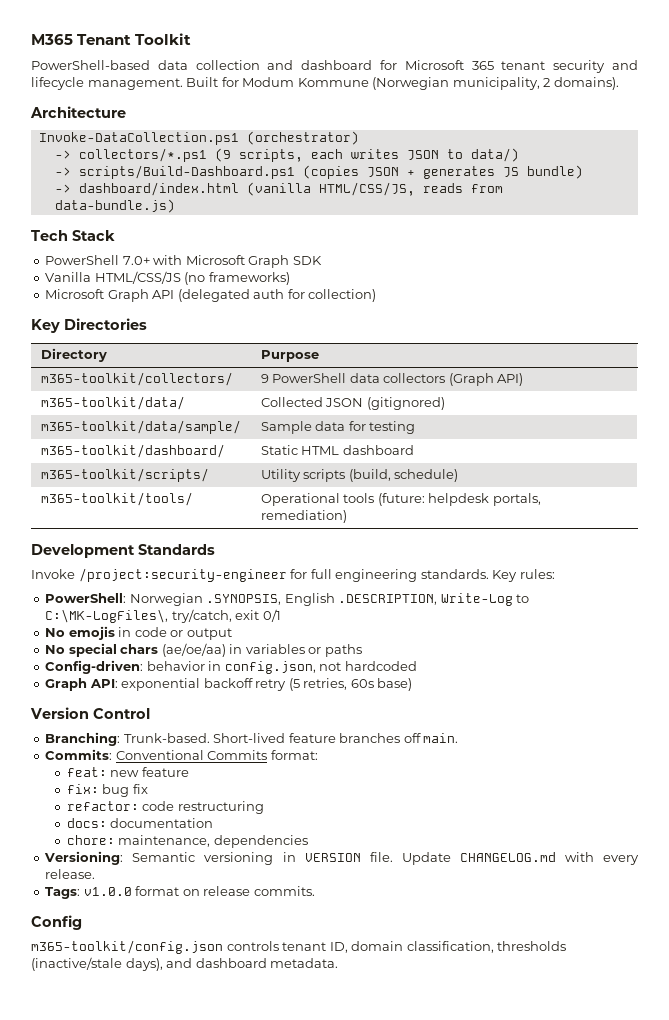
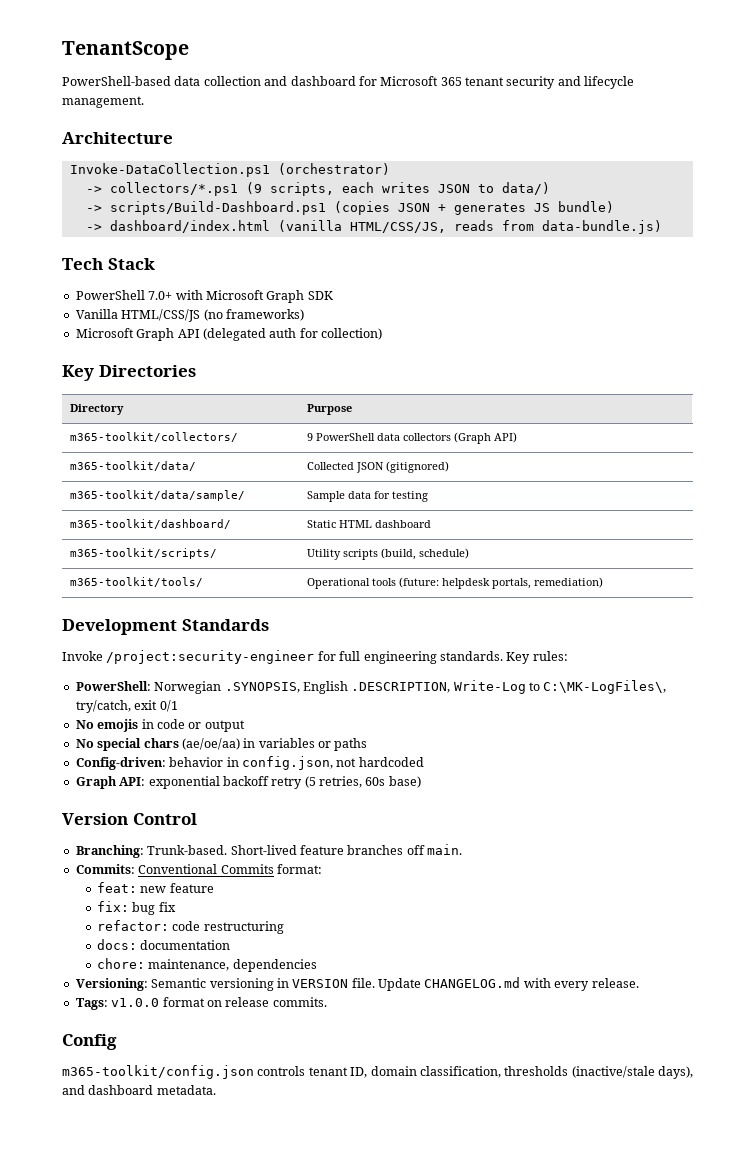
- M365 Tenant Toolkit
+ TenantScope
- Built for Modum Kommune (Norwegian municipality, 2 domains).

